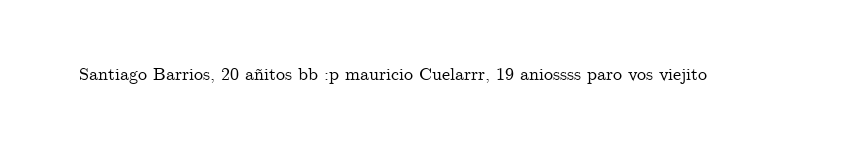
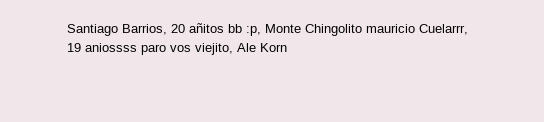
- Santiago Barrios, 20 añitos bb :p mauricio Cuelarrr, 19 aniossss paro vos viejito
+ Santiago Barrios, 20 añitos bb :p, Monte Chingolito mauricio Cuelarrr, 19 aniossss paro vos viejito, Ale Korn

